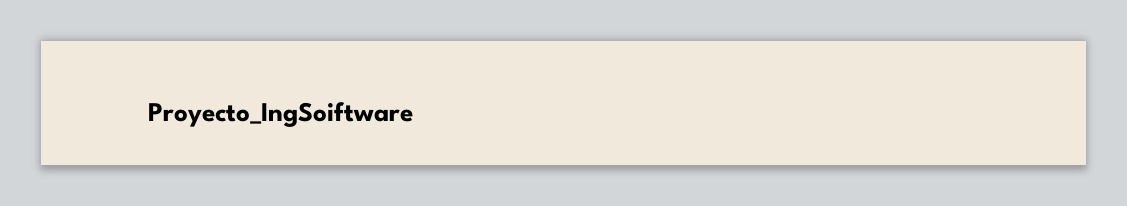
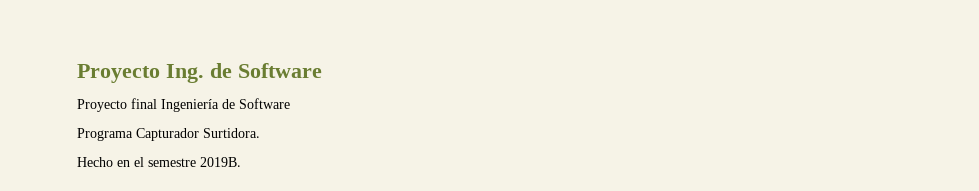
- Proyecto_IngSoiftware
+ Proyecto Ing. de Software
+ Proyecto final Ingeniería de Software
+ Programa Capturador Surtidora.
+ Hecho en el semestre 2019B.

